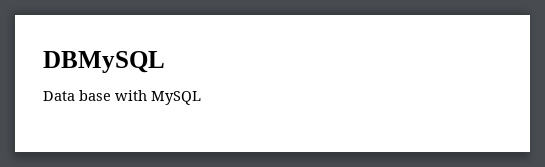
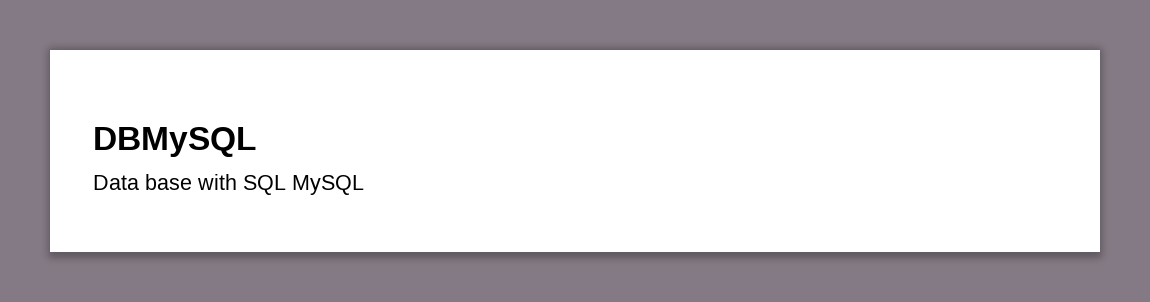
- Data base with MySQL
+ Data base with SQL MySQL

